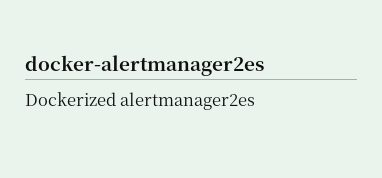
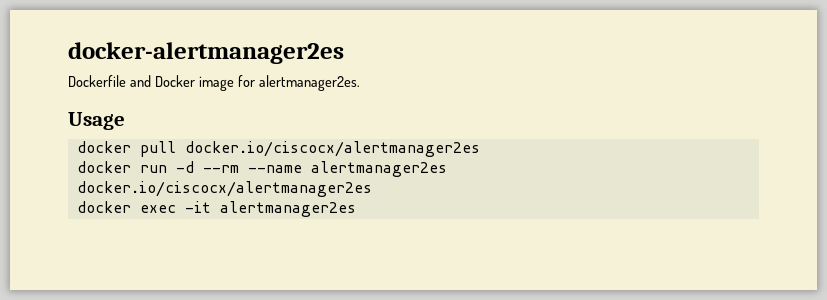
- Dockerized alertmanager2es
+ Dockerfile and Docker image for alertmanager2es.
+ Usage
+ docker pull docker.io/ciscocx/alertmanager2es
+ docker run -d --rm --name alertmanager2es docker.io/ciscocx/alertmanager2es
+ docker exec -it alertmanager2es

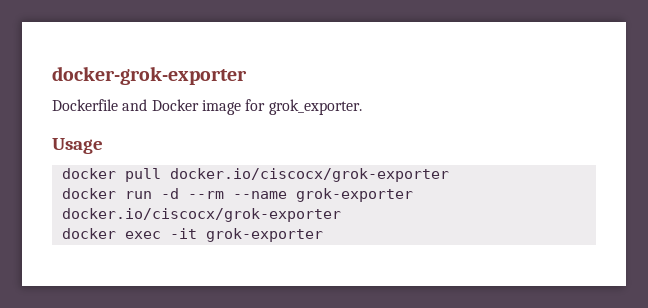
- docker-alertmanager2es
+ docker-grok-exporter
- Dockerfile and Docker image for alertmanager2es.
+ Dockerfile and Docker image for grok_exporter.
- docker pull docker.io/ciscocx/alertmanager2es
+ docker pull docker.io/ciscocx/grok-exporter
- docker run -d --rm --name alertmanager2es docker.io/ciscocx/alertmanager2es
+ docker run -d --rm --name grok-exporter docker.io/ciscocx/grok-exporter
- docker exec -it alertmanager2es
+ docker exec -it grok-exporter

